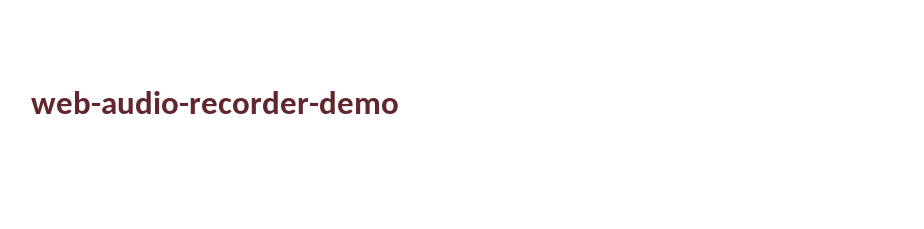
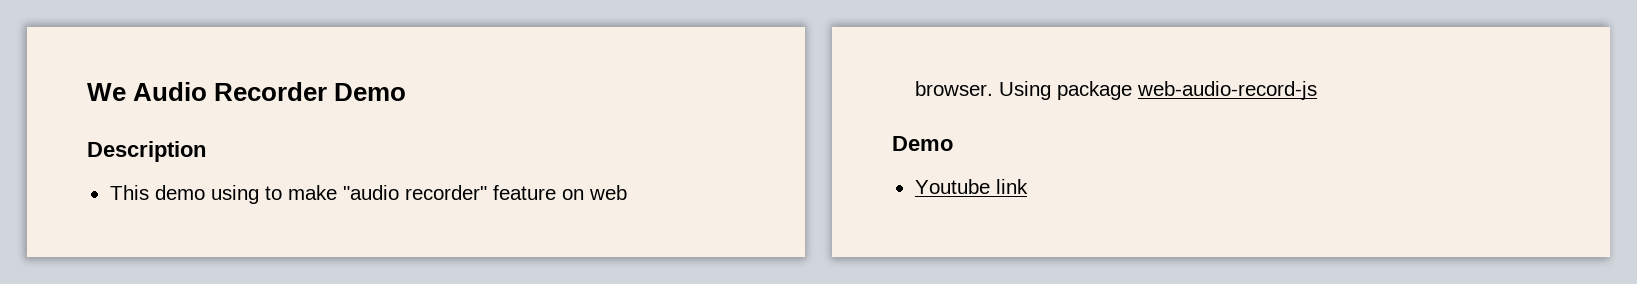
- web-audio-recorder-demo
+ We Audio Recorder Demo
+ Description
+ This demo using to make "audio recorder" feature on web browser. Using package web-audio-record-js
+ Demo
+ Youtube link

